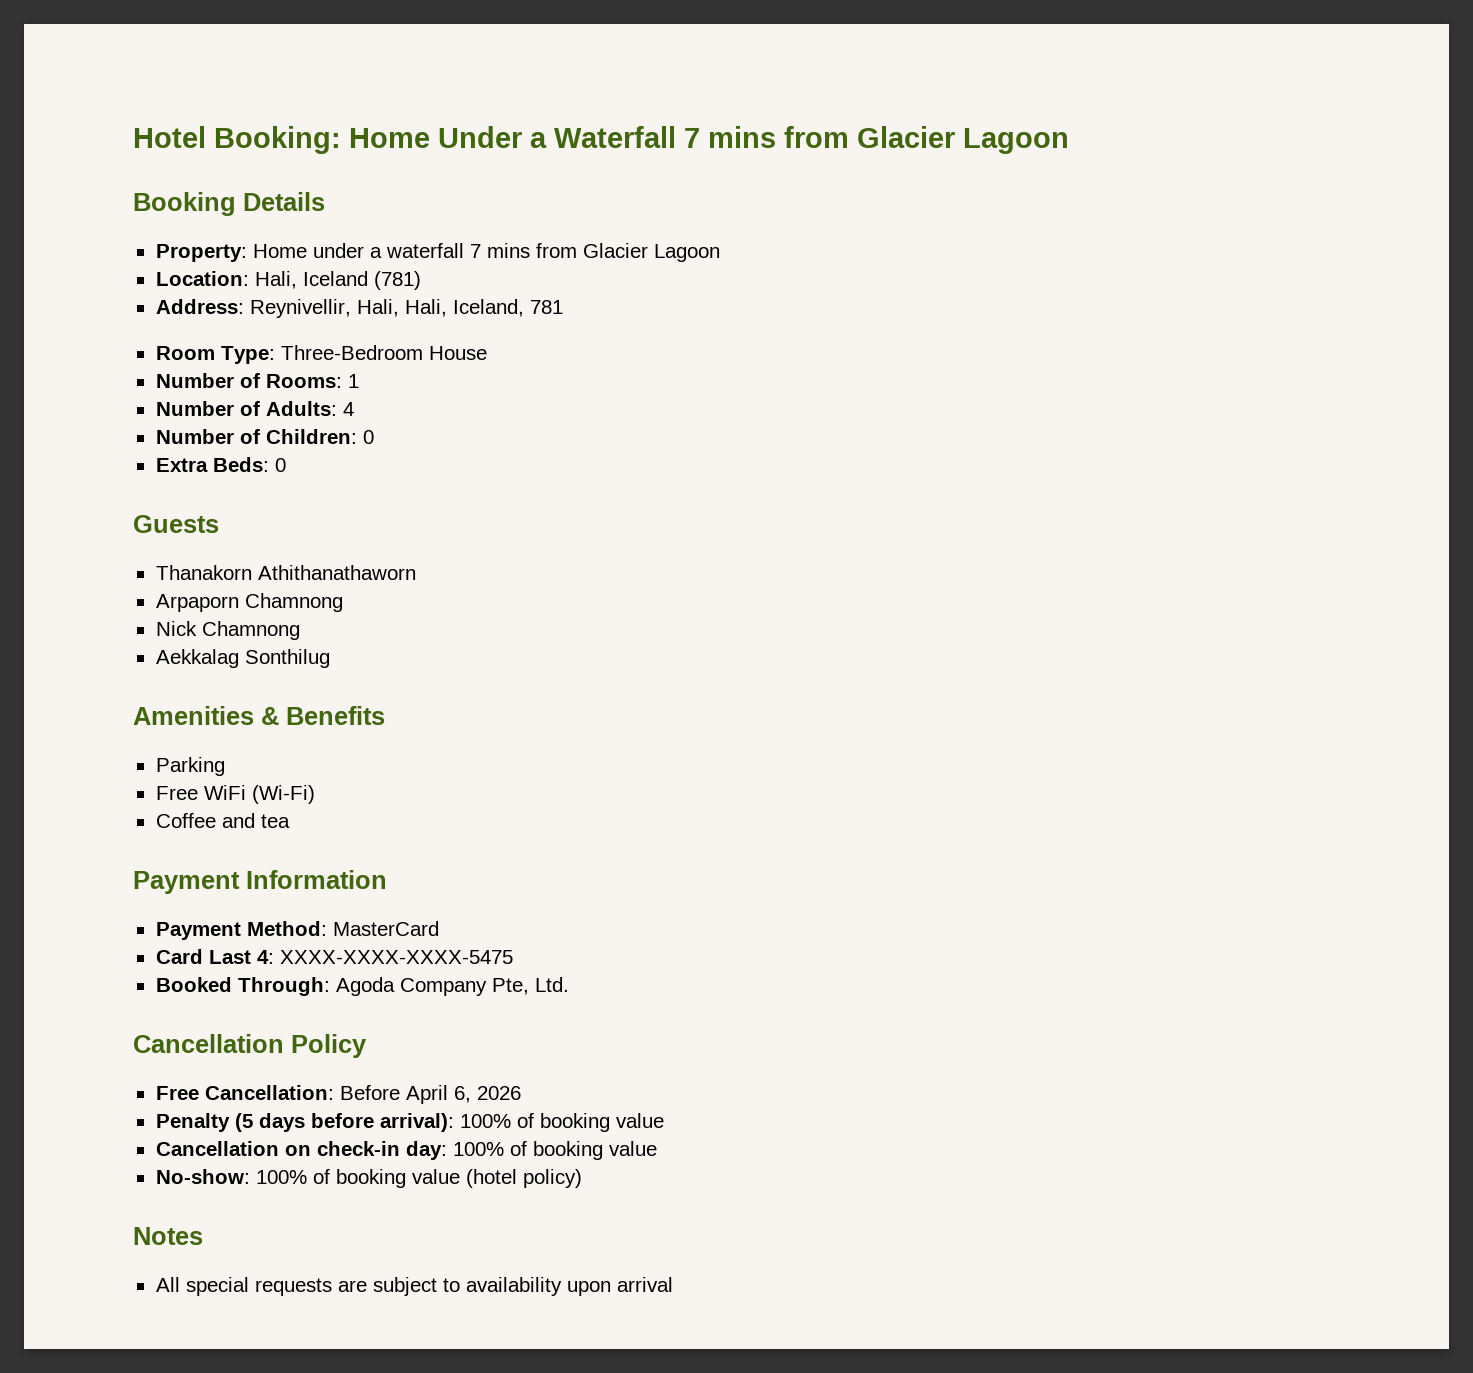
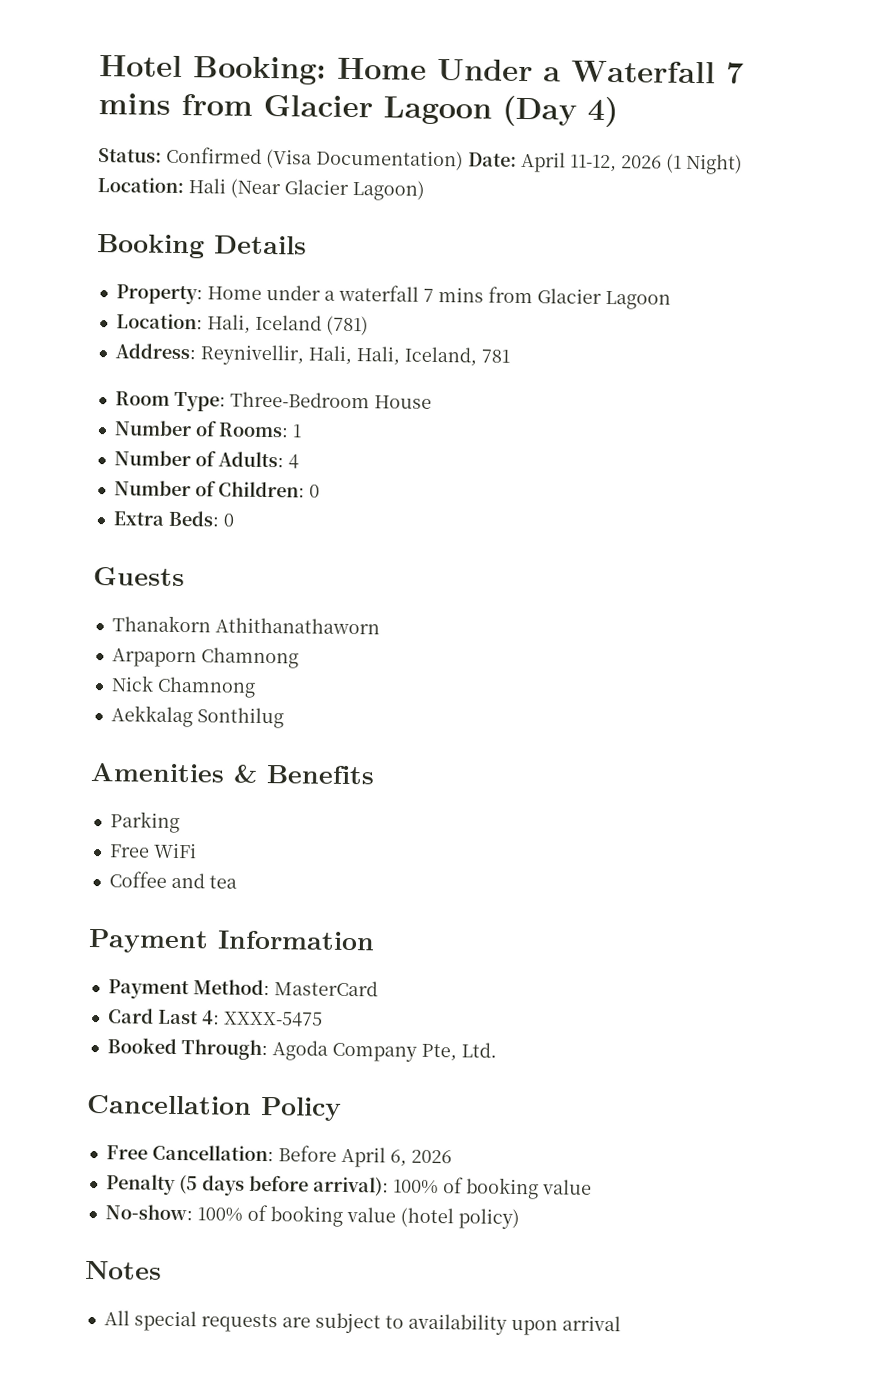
- Hotel Booking: Home Under a Waterfall 7 mins from Glacier Lagoon
+ Hotel Booking: Home Under a Waterfall 7 mins from Glacier Lagoon (Day 4)
+ Status: Confirmed (Visa Documentation) Date: April 11-12, 2026 (1 Night) Location: Hali (Near Glacier Lagoon)
- Free WiFi (Wi-Fi)
+ Free WiFi
- Card Last 4: XXXX-XXXX-XXXX-5475
+ Card Last 4: XXXX-5475
- Cancellation on check-in day: 100% of booking value

